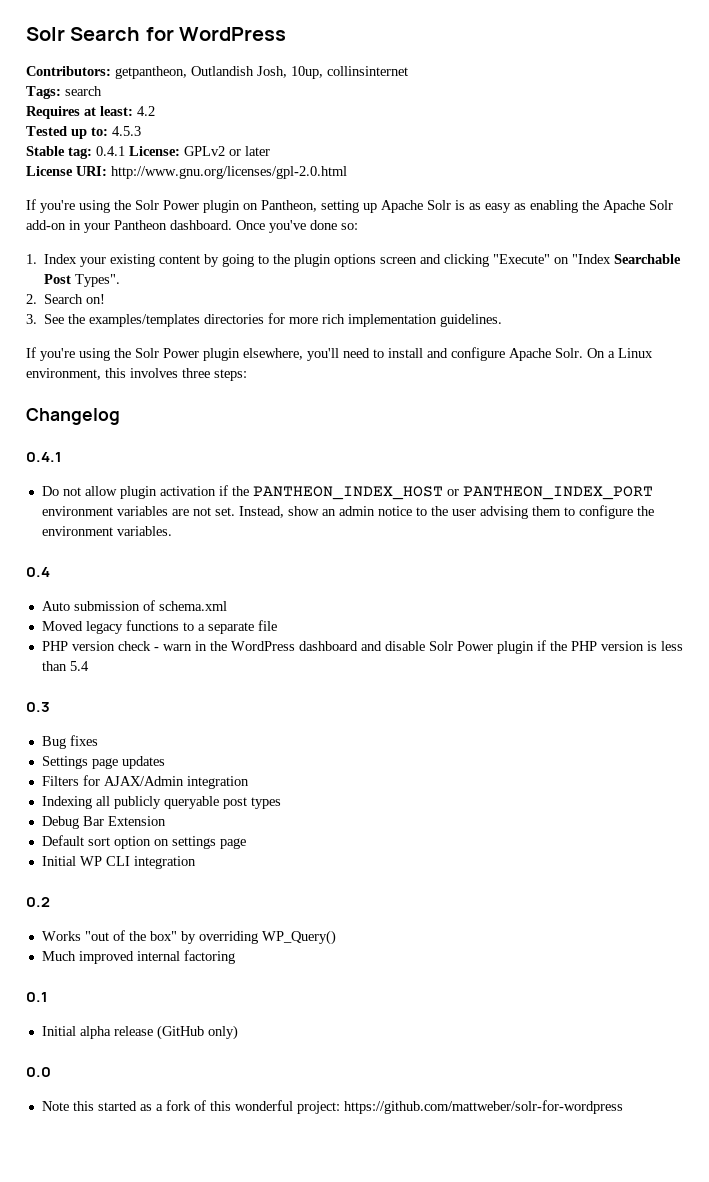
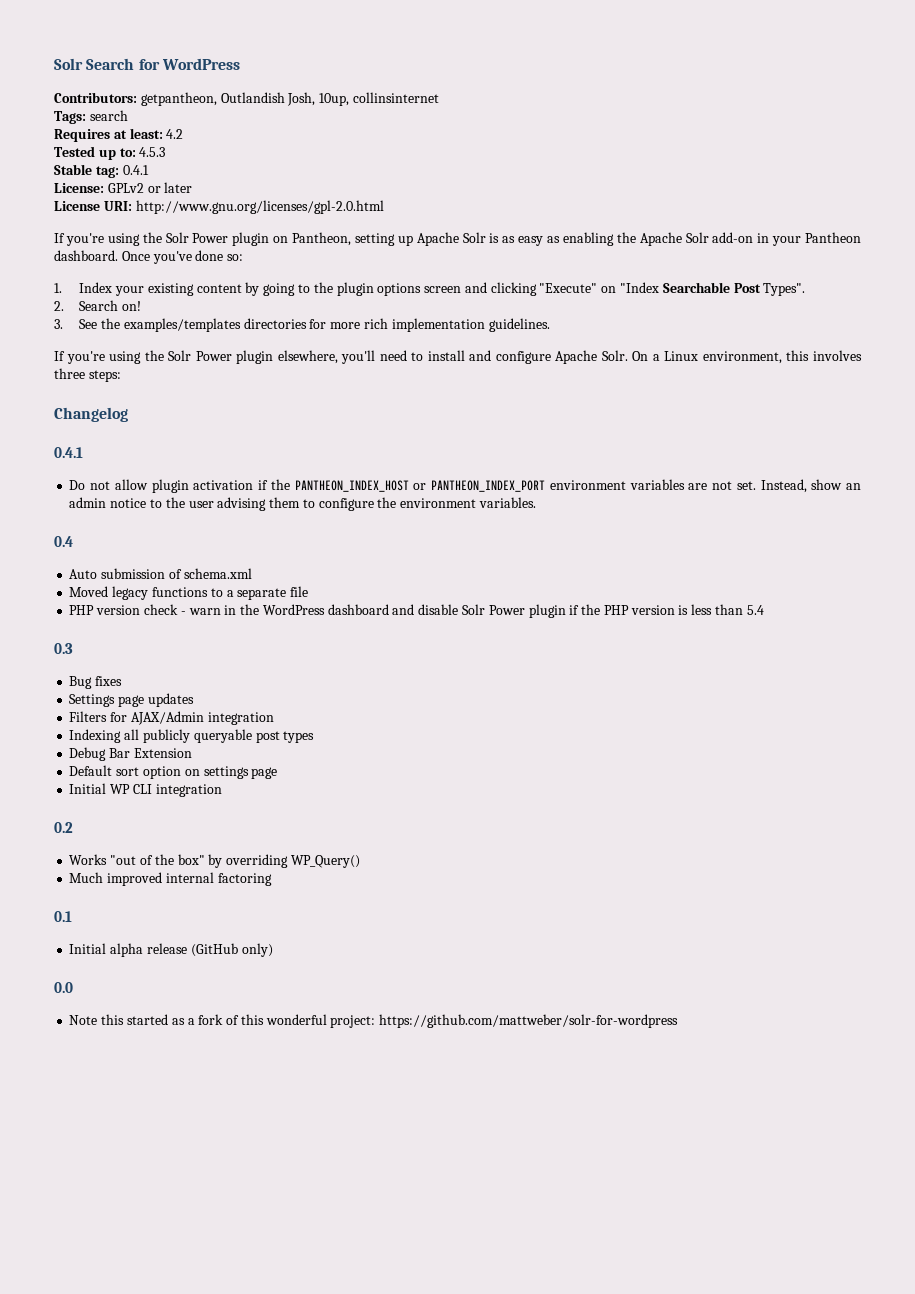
- Stable tag: 0.4.1 License: GPLv2 or later
+ Stable tag: 0.4.1
+ License: GPLv2 or later

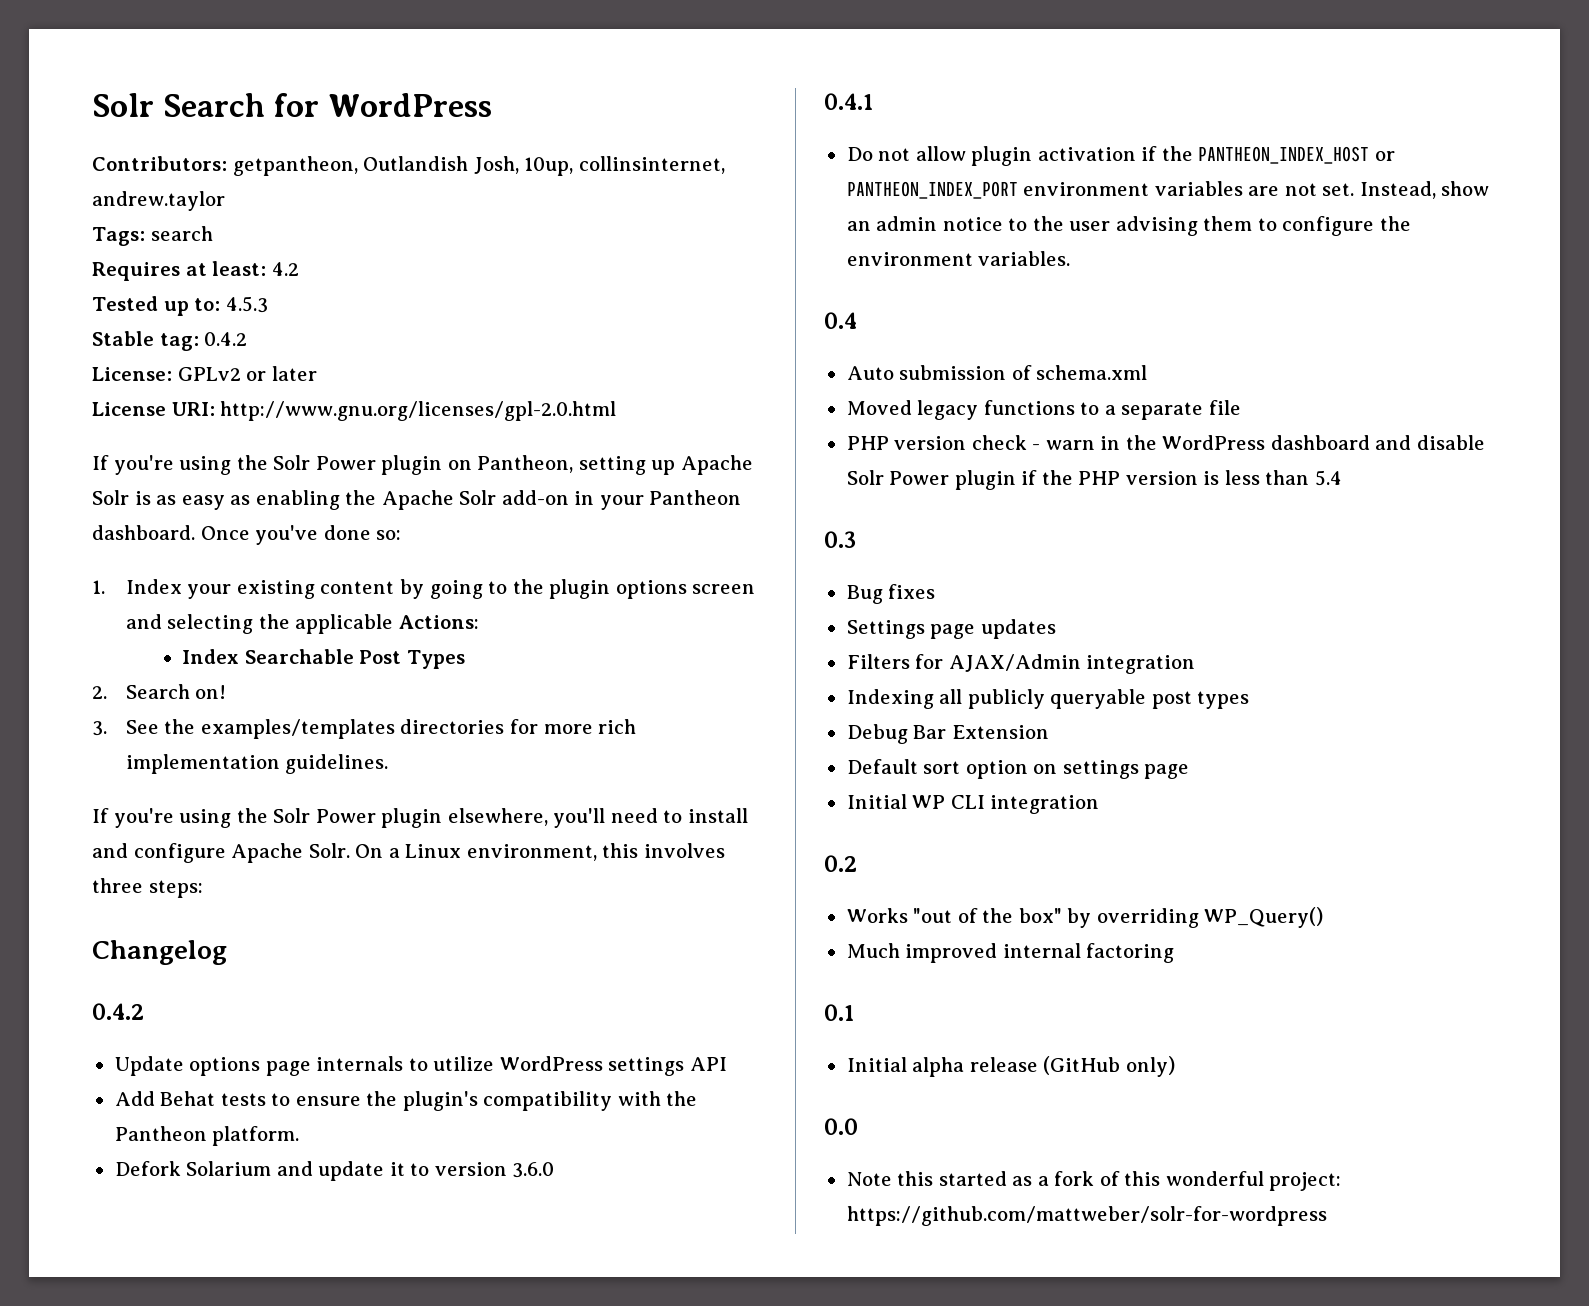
- Contributors: getpantheon, Outlandish Josh, 10up, collinsinternet
+ Contributors: getpantheon, Outlandish Josh, 10up, collinsinternet, andrew.taylor
- Stable tag: 0.4.1
+ Stable tag: 0.4.2
- 1. Index your existing content by going to the plugin options screen and clicking "Execute" on "Index Searchable Post Types".
+ 1. Index your existing content by going to the plugin options screen and selecting the applicable Actions:
+ Index Searchable Post Types
  Changelog
+ 0.4.2
+ Update options page internals to utilize WordPress settings API
+ Add Behat tests to ensure the plugin's compatibility with the Pantheon platform.
+ Defork Solarium and update it to version 3.6.0

